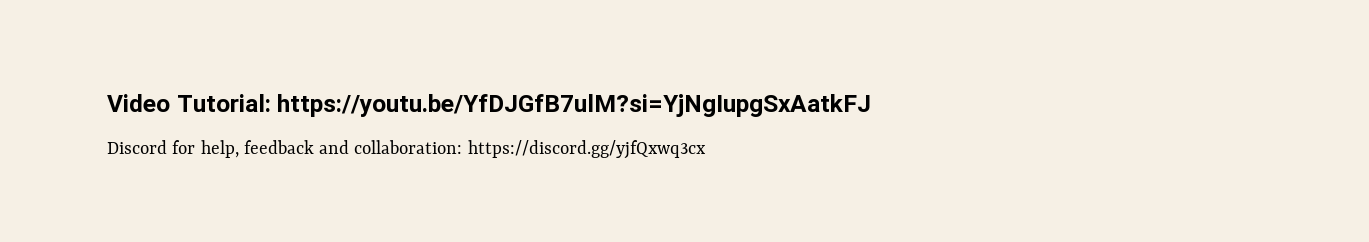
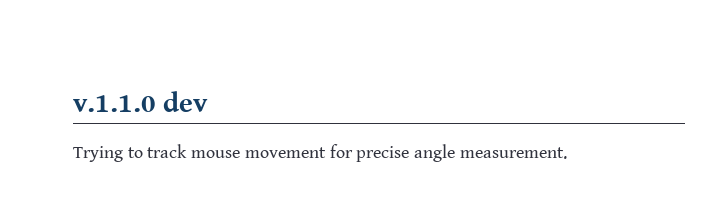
- Video Tutorial: https://youtu.be/YfDJGfB7ulM?si=YjNgIupgSxAatkFJ
- Discord for help, feedback and collaboration: https://discord.gg/yjfQxwq3cx
+ v.1.1.0 dev
+ Trying to track mouse movement for precise angle measurement.

